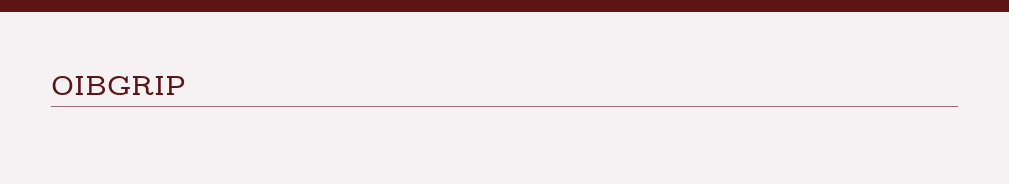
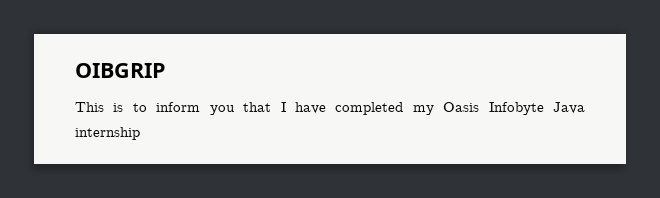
+ This is to inform you that I have completed my Oasis Infobyte Java internship

